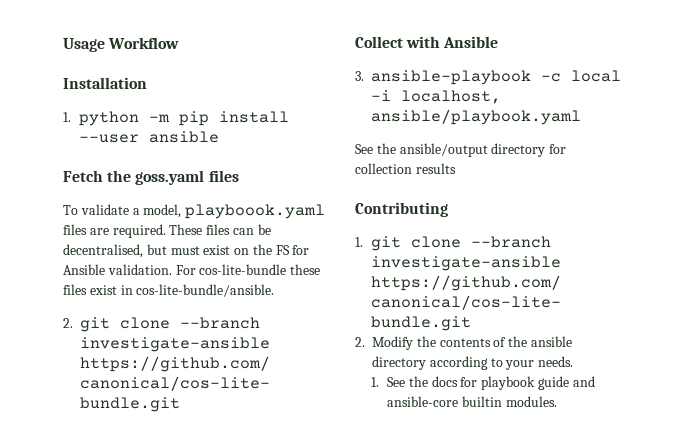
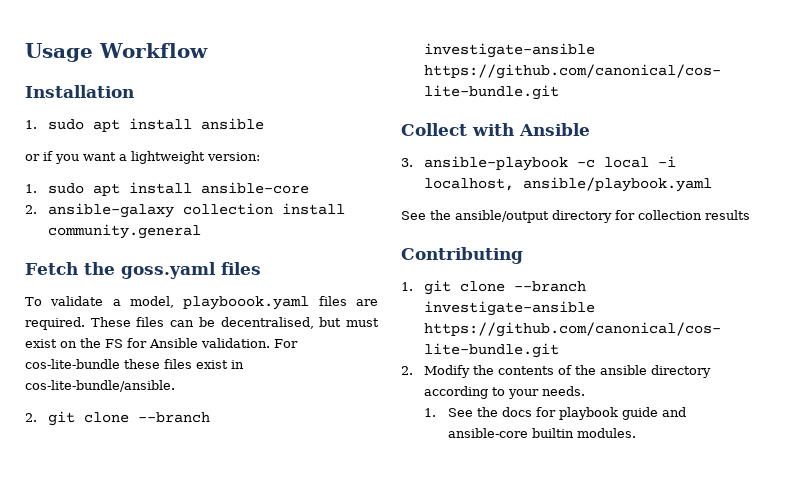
- 1. python -m pip install --user ansible
+ 1. sudo apt install ansible
+ or if you want a lightweight version:
+ 1. sudo apt install ansible-core
+ 2. ansible-galaxy collection install community.general

